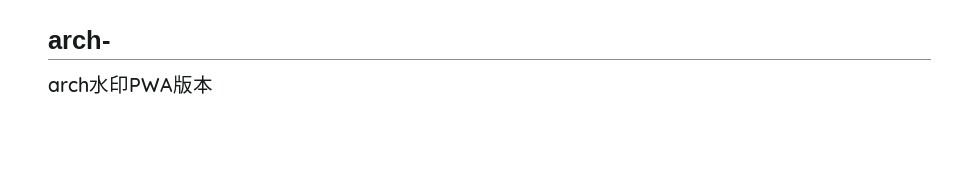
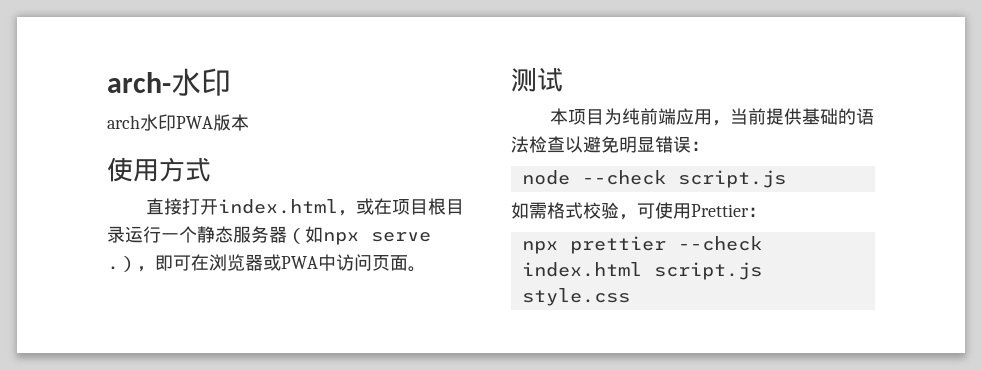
- arch-
+ arch-水印
+ 使用方式
+ 直接打开index.html，或在项目根目录运行一个静态服务器（如npx serve .），即可在浏览器或PWA中访问页面。
+ 测试
+ 本项目为纯前端应用，当前提供基础的语法检查以避免明显错误：
+ node --check script.js
+ 如需格式校验，可使用Prettier：
+ npx prettier --check index.html script.js style.css

